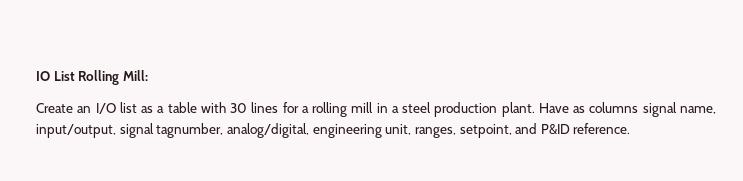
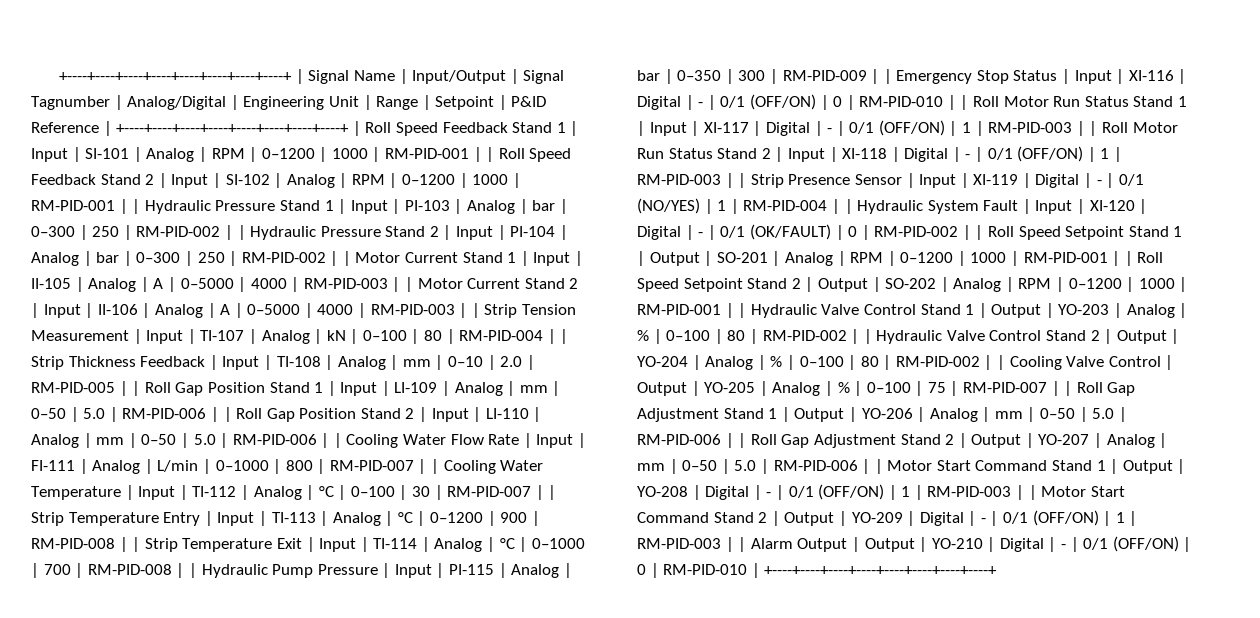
- IO List Rolling Mill:
- Create an I/O list as a table with 30 lines for a rolling mill in a steel production plant. Have as columns signal name, input/output, signal tagnumber, analog/digital, engineering unit, ranges, setpoint, and P&ID reference.
+ +----+----+----+----+----+----+----+----+ | Signal Name | Input/Output | Signal Tagnumber | Analog/Digital | Engineering Unit | Range | Setpoint | P&ID Reference | +----+----+----+----+----+----+----+----+ | Roll Speed Feedback Stand 1 | Input | SI-101 | Analog | RPM | 0–1200 | 1000 | RM-PID-001 | | Roll Speed Feedback Stand 2 | Input | SI-102 | Analog | RPM | 0–1200 | 1000 | RM-PID-001 | | Hydraulic Pressure Stand 1 | Input | PI-103 | Analog | bar | 0–300 | 250 | RM-PID-002 | | Hydraulic Pressure Stand 2 | Input | PI-104 | Analog | bar | 0–300 | 250 | RM-PID-002 | | Motor Current Stand 1 | Input | II-105 | Analog | A | 0–5000 | 4000 | RM-PID-003 | | Motor Current Stand 2 | Input | II-106 | Analog | A | 0–5000 | 4000 | RM-PID-003 | | Strip Tension Measurement | Input | TI-107 | Analog | kN | 0–100 | 80 | RM-PID-004 | | Strip Thickness Feedback | Input | TI-108 | Analog | mm | 0–10 | 2.0 | RM-PID-005 | | Roll Gap Position Stand 1 | Input | LI-109 | Analog | mm | 0–50 | 5.0 | RM-PID-006 | | Roll Gap Position Stand 2 | Input | LI-110 | Analog | mm | 0–50 | 5.0 | RM-PID-006 | | Cooling Water Flow Rate | Input | FI-111 | Analog | L/min | 0–1000 | 800 | RM-PID-007 | | Cooling Water Temperature | Input | TI-112 | Analog | °C | 0–100 | 30 | RM-PID-007 | | Strip Temperature Entry | Input | TI-113 | Analog | °C | 0–1200 | 900 | RM-PID-008 | | Strip Temperature Exit | Input | TI-114 | Analog | °C | 0–1000 | 700 | RM-PID-008 | | Hydraulic Pump Pressure | Input | PI-115 | Analog | bar | 0–350 | 300 | RM-PID-009 | | Emergency Stop Status | Input | XI-116 | Digital | - | 0/1 (OFF/ON) | 0 | RM-PID-010 | | Roll Motor Run Status Stand 1 | Input | XI-117 | Digital | - | 0/1 (OFF/ON) | 1 | RM-PID-003 | | Roll Motor Run Status Stand 2 | Input | XI-118 | Digital | - | 0/1 (OFF/ON) | 1 | RM-PID-003 | | Strip Presence Sensor | Input | XI-119 | Digital | - | 0/1 (NO/YES) | 1 | RM-PID-004 | | Hydraulic System Fault | Input | XI-120 | Digital | - | 0/1 (OK/FAULT) | 0 | RM-PID-002 | | Roll Speed Setpoint Stand 1 | Output | SO-201 | Analog | RPM | 0–1200 | 1000 | RM-PID-001 | | Roll Speed Setpoint Stand 2 | Output | SO-202 | Analog | RPM | 0–1200 | 1000 | RM-PID-001 | | Hydraulic Valve Control Stand 1 | Output | YO-203 | Analog | % | 0–100 | 80 | RM-PID-002 | | Hydraulic Valve Control Stand 2 | Output | YO-204 | Analog | % | 0–100 | 80 | RM-PID-002 | | Cooling Valve Control | Output | YO-205 | Analog | % | 0–100 | 75 | RM-PID-007 | | Roll Gap Adjustment Stand 1 | Output | YO-206 | Analog | mm | 0–50 | 5.0 | RM-PID-006 | | Roll Gap Adjustment Stand 2 | Output | YO-207 | Analog | mm | 0–50 | 5.0 | RM-PID-006 | | Motor Start Command Stand 1 | Output | YO-208 | Digital | - | 0/1 (OFF/ON) | 1 | RM-PID-003 | | Motor Start Command Stand 2 | Output | YO-209 | Digital | - | 0/1 (OFF/ON) | 1 | RM-PID-003 | | Alarm Output | Output | YO-210 | Digital | - | 0/1 (OFF/ON) | 0 | RM-PID-010 | +----+----+----+----+----+----+----+----+

